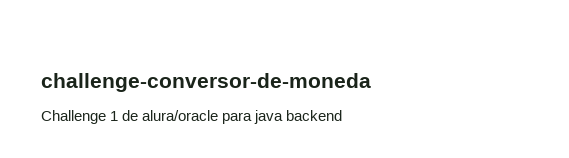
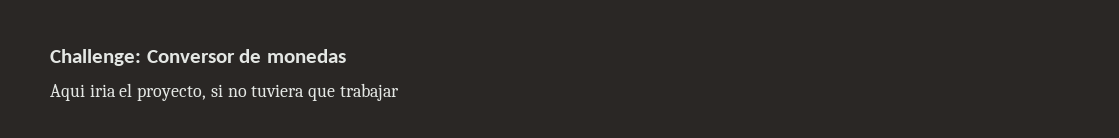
- challenge-conversor-de-moneda
- Challenge 1 de alura/oracle para java backend
+ Challenge: Conversor de monedas
+ Aqui iria el proyecto, si no tuviera que trabajar

